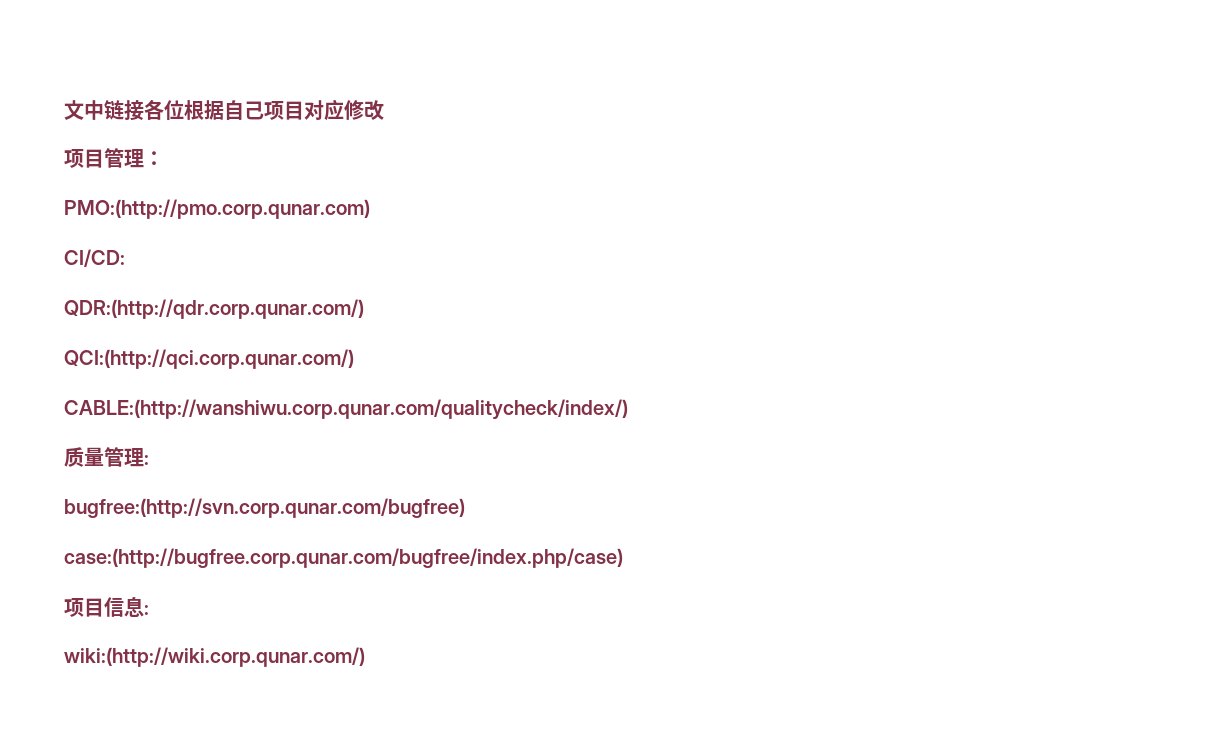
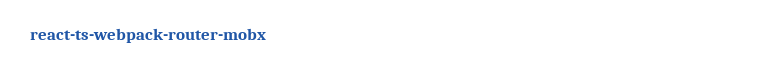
- 文中链接各位根据自己项目对应修改
- 项目管理：
- PMO:(http://pmo.corp.qunar.com)
- CI/CD:
- QDR:(http://qdr.corp.qunar.com/)
- QCI:(http://qci.corp.qunar.com/)
- CABLE:(http://wanshiwu.corp.qunar.com/qualitycheck/index/)
- 质量管理:
- bugfree:(http://svn.corp.qunar.com/bugfree)
- case:(http://bugfree.corp.qunar.com/bugfree/index.php/case)
- 项目信息:
- wiki:(http://wiki.corp.qunar.com/)
+ react-ts-webpack-router-mobx

